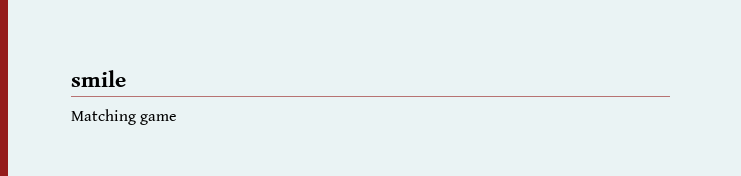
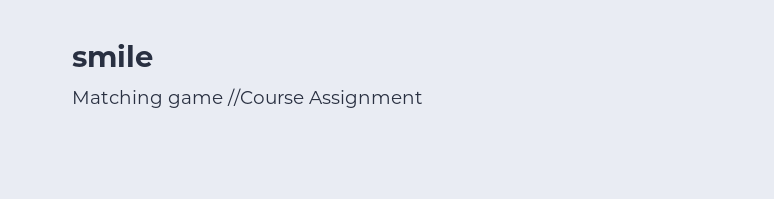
- Matching game
+ Matching game //Course Assignment

